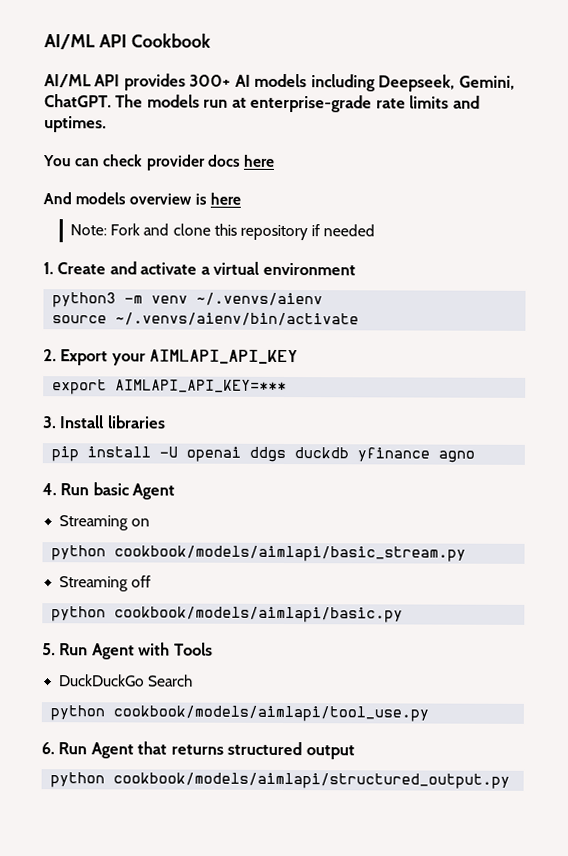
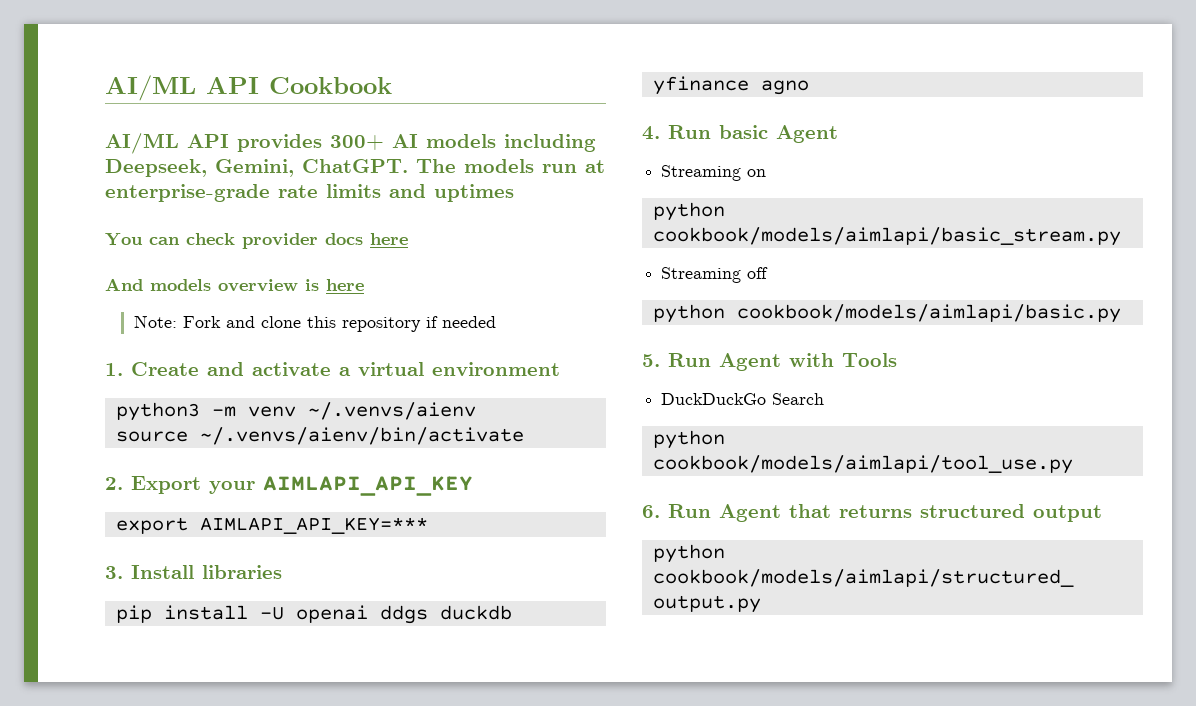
- The models run at enterprise-grade rate limits and uptimes.
+ The models run at enterprise-grade rate limits and uptimes

